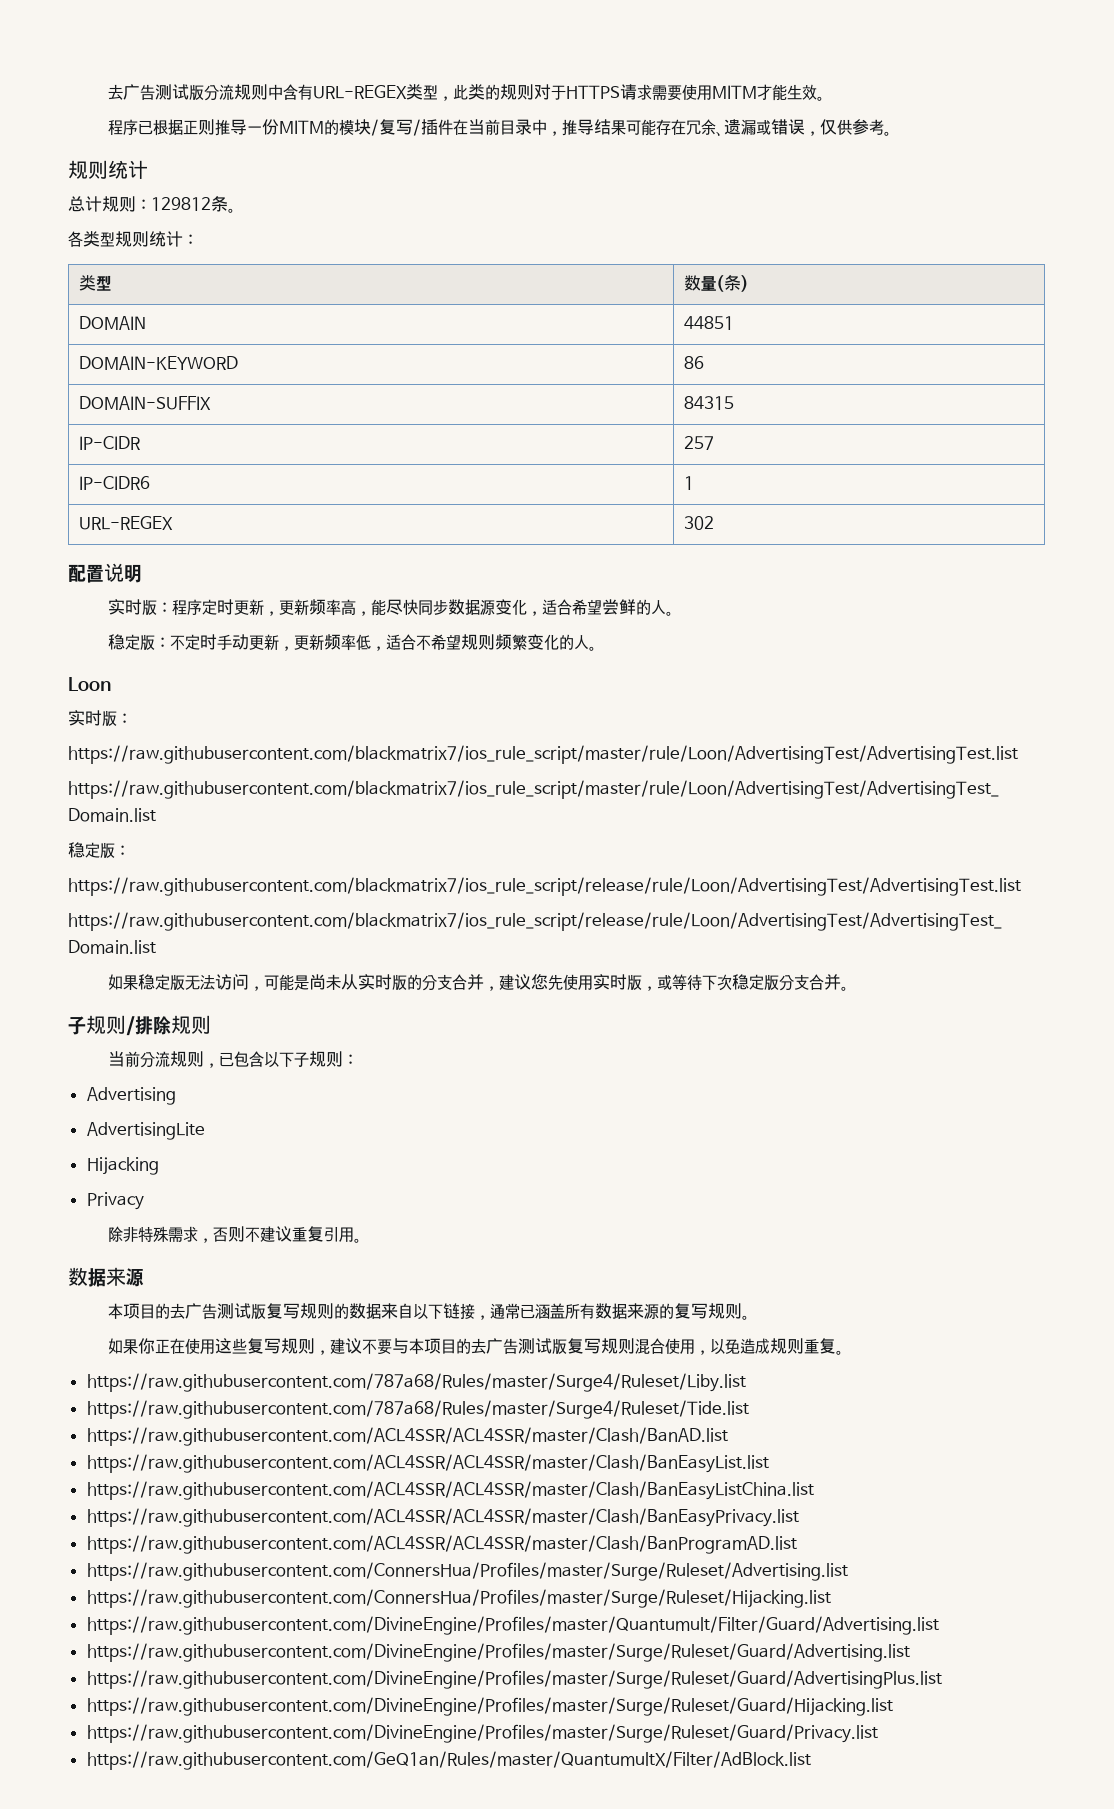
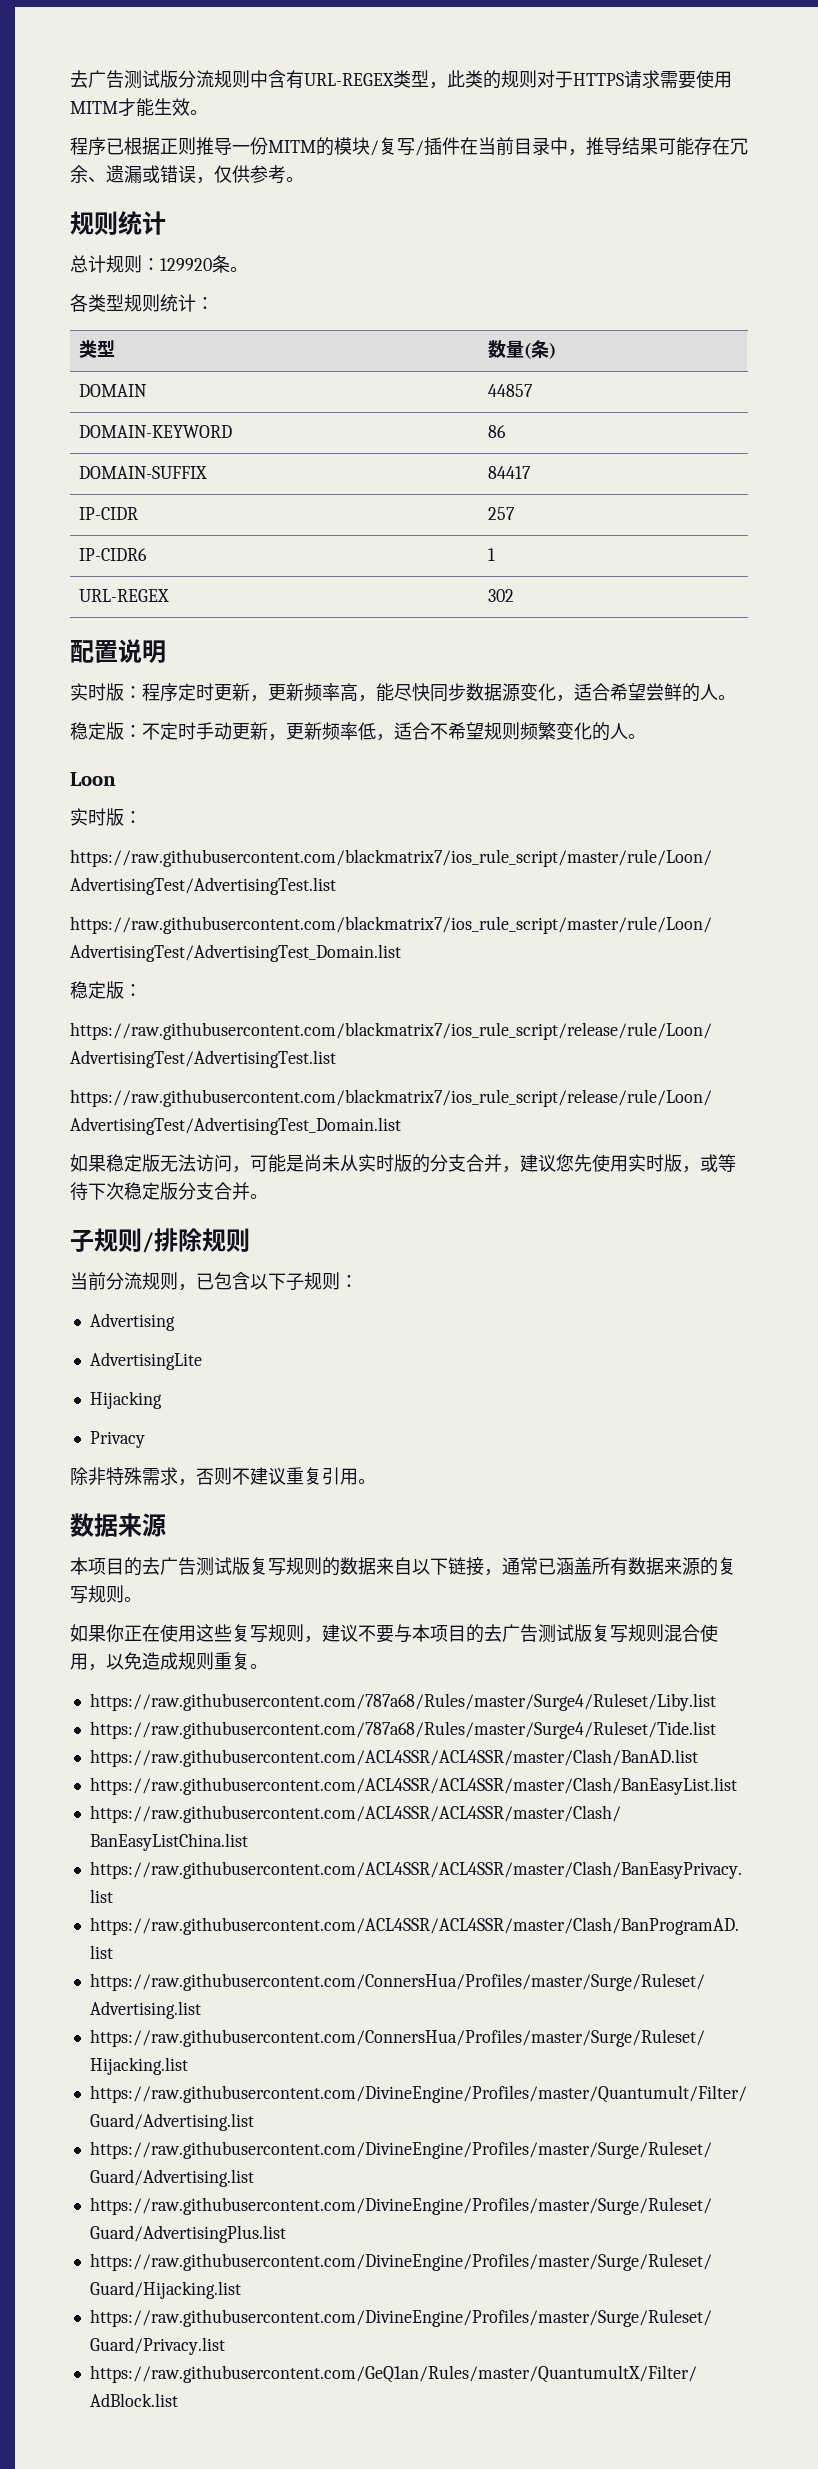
- 总计规则：129812条。
+ 总计规则：129920条。
- DOMAIN | 44851
+ DOMAIN | 44857
- DOMAIN-SUFFIX | 84315
+ DOMAIN-SUFFIX | 84417

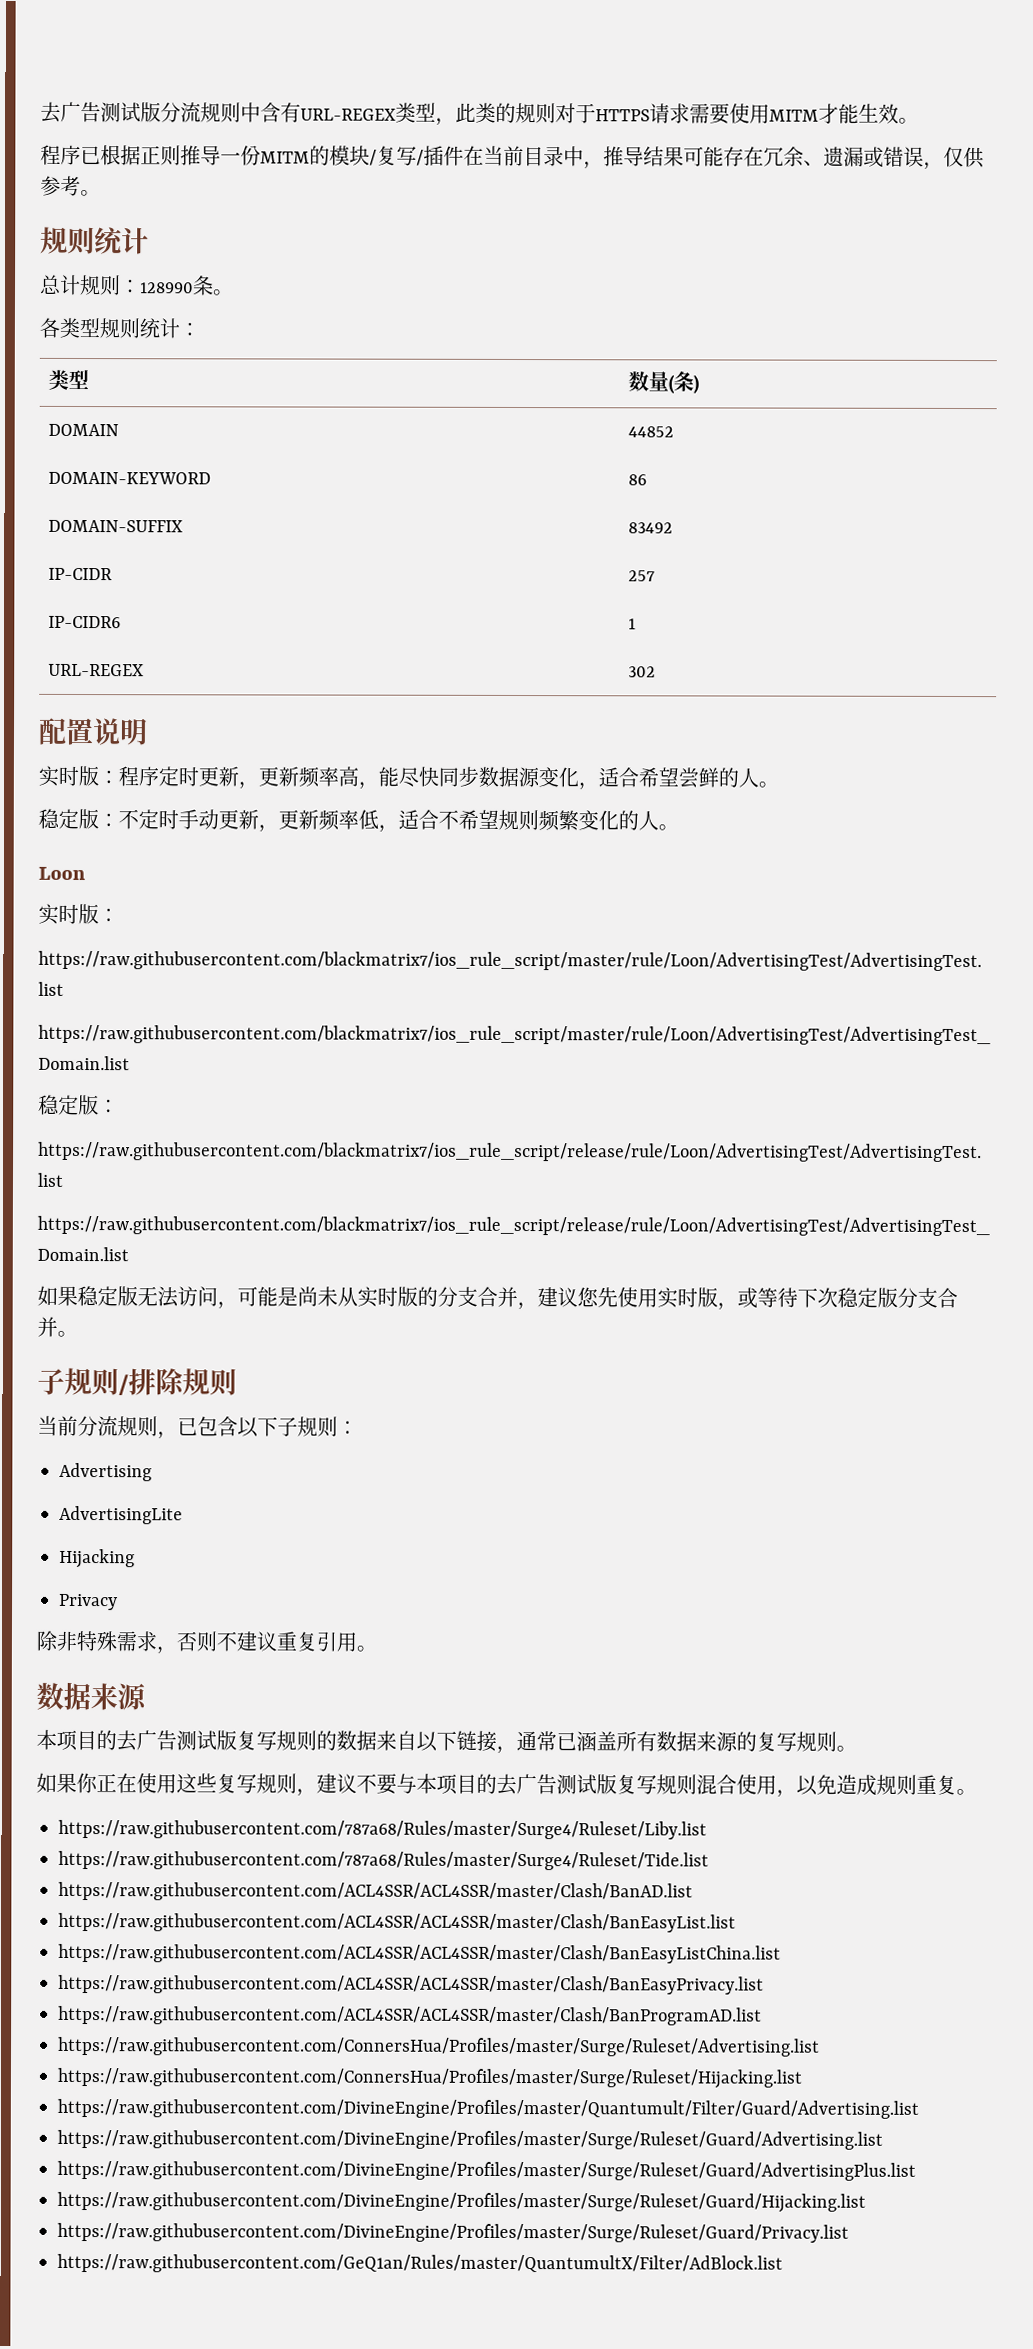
- 总计规则：129920条。
+ 总计规则：128990条。
- DOMAIN | 44857
+ DOMAIN | 44852
- DOMAIN-SUFFIX | 84417
+ DOMAIN-SUFFIX | 83492

